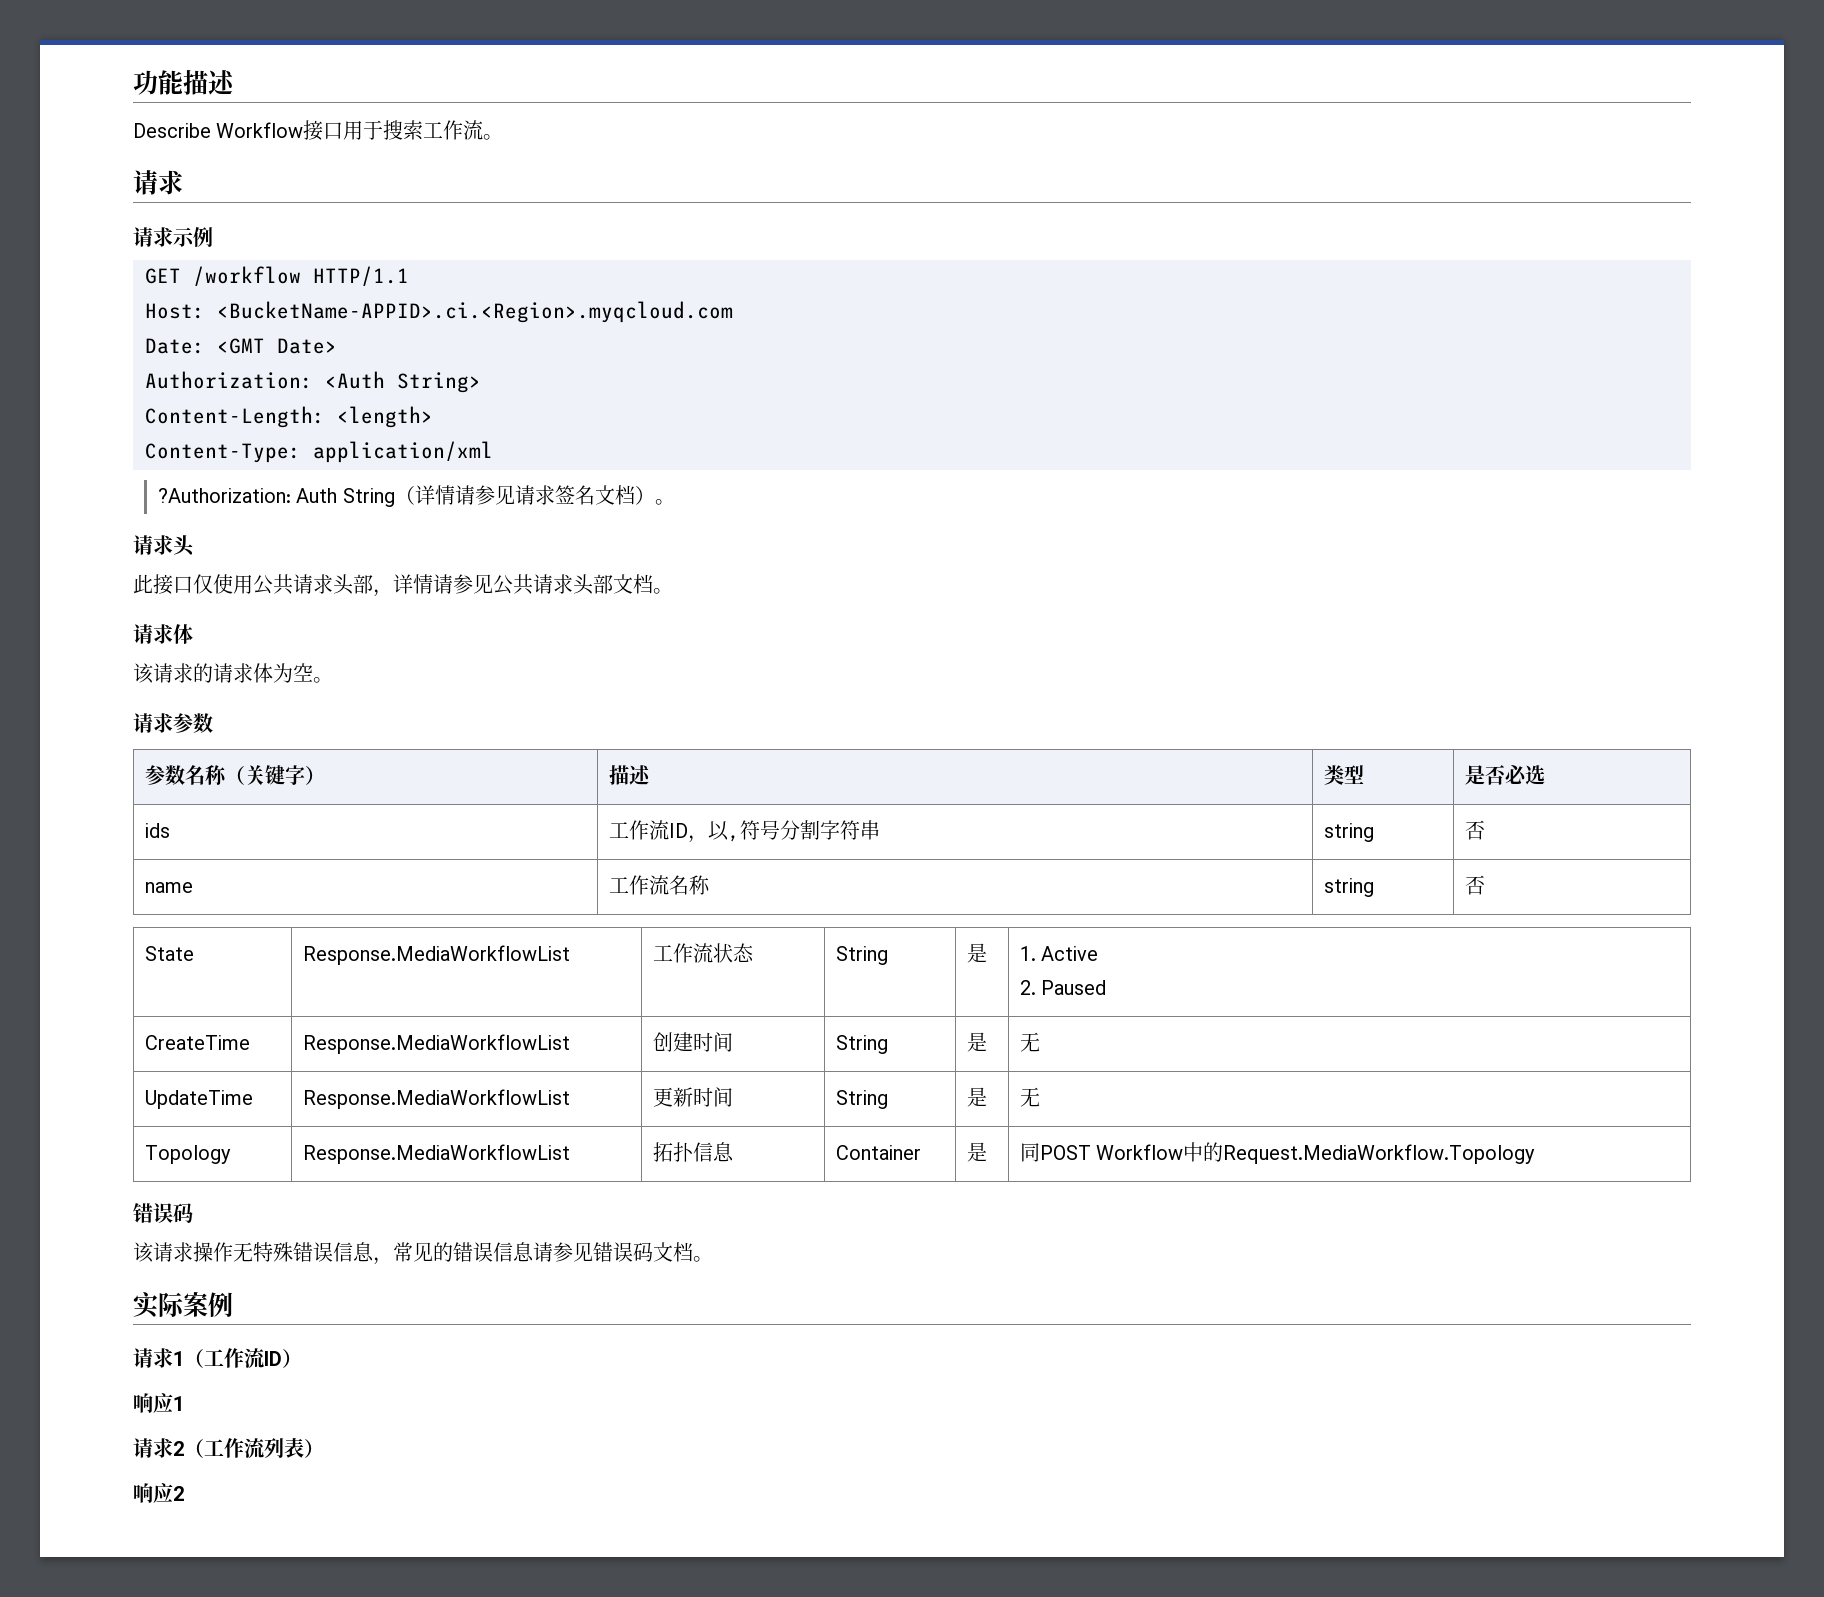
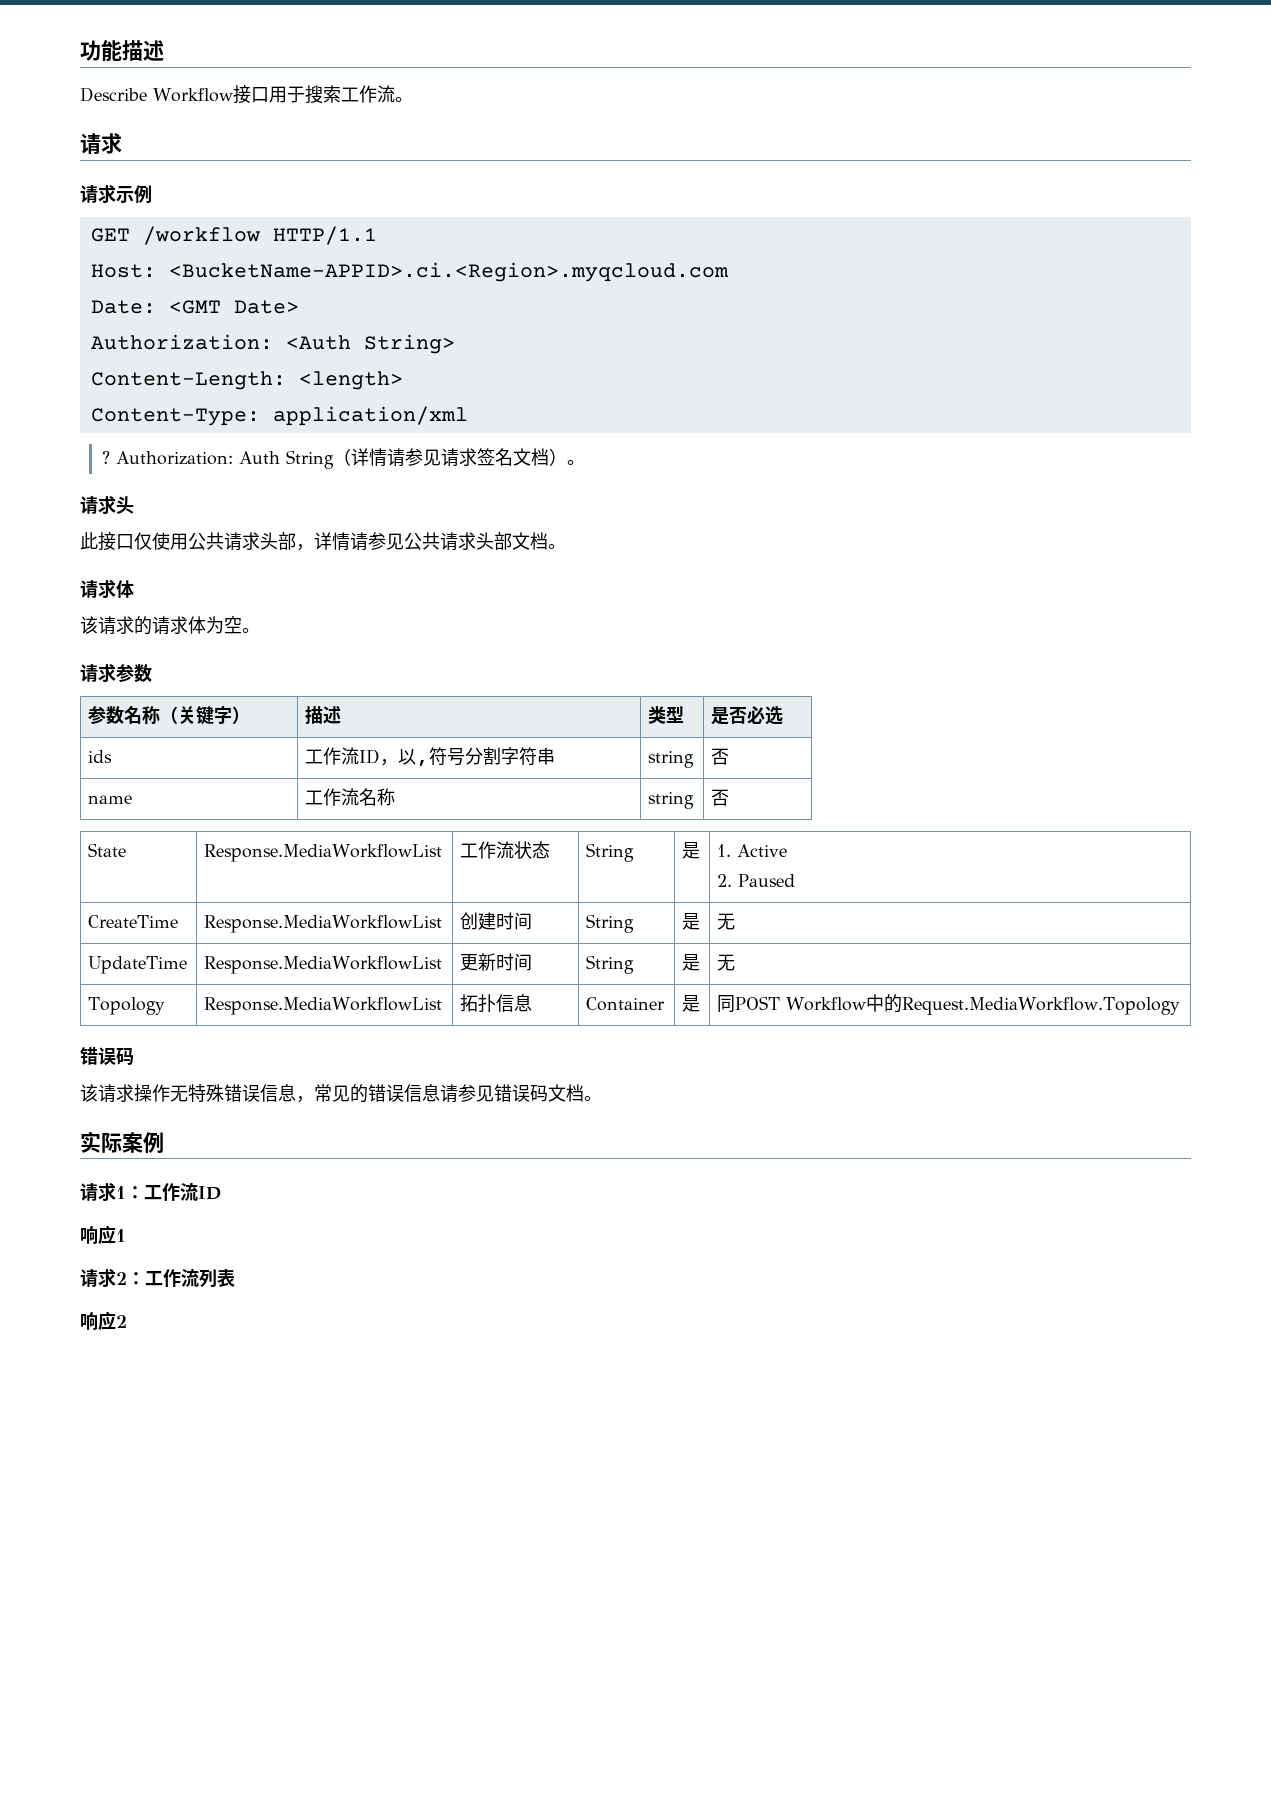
- ?Authorization: Auth String（详情请参见请求签名文档）。
+ ? Authorization: Auth String（详情请参见请求签名文档）。
- 请求1（工作流ID）
+ 请求1：工作流ID
- 请求2（工作流列表）
+ 请求2：工作流列表

